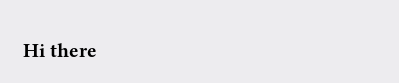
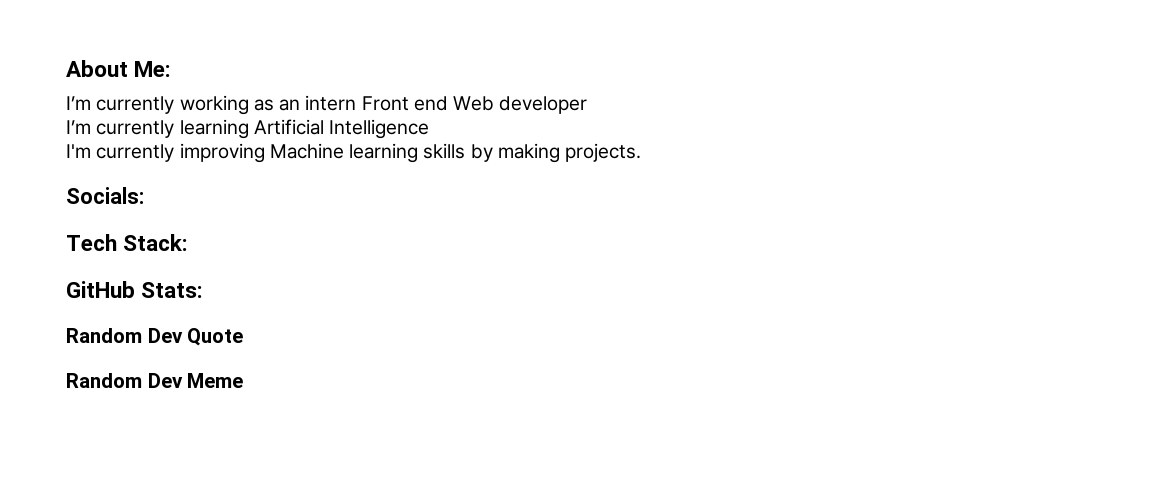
- Hi there
+ About Me:
+ I’m currently working as an intern Front end Web developer
+ I’m currently learning Artificial Intelligence
+ I'm currently improving Machine learning skills by making projects.
+ Socials:
+ Tech Stack:
+ GitHub Stats:
+ Random Dev Quote
+ Random Dev Meme

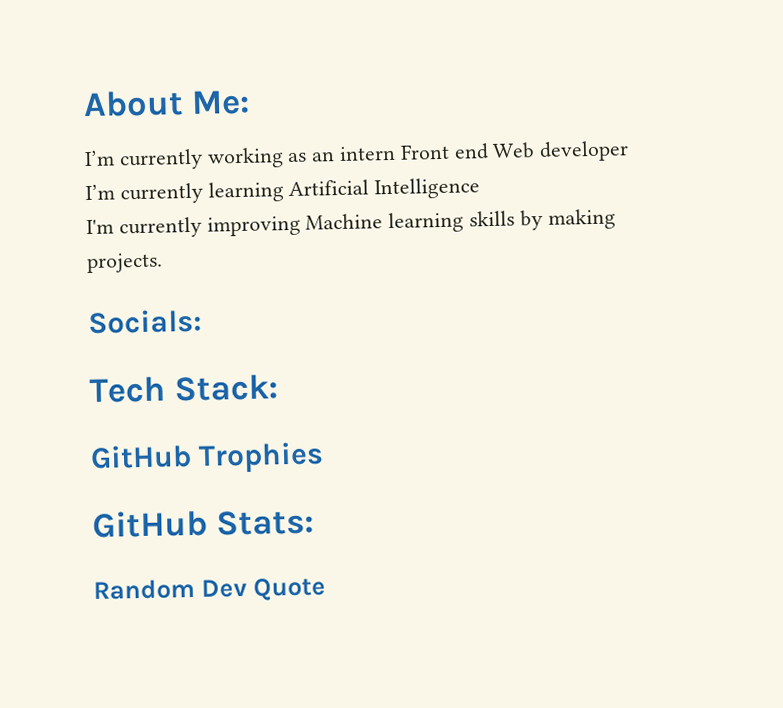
+ GitHub Trophies
- Random Dev Meme

